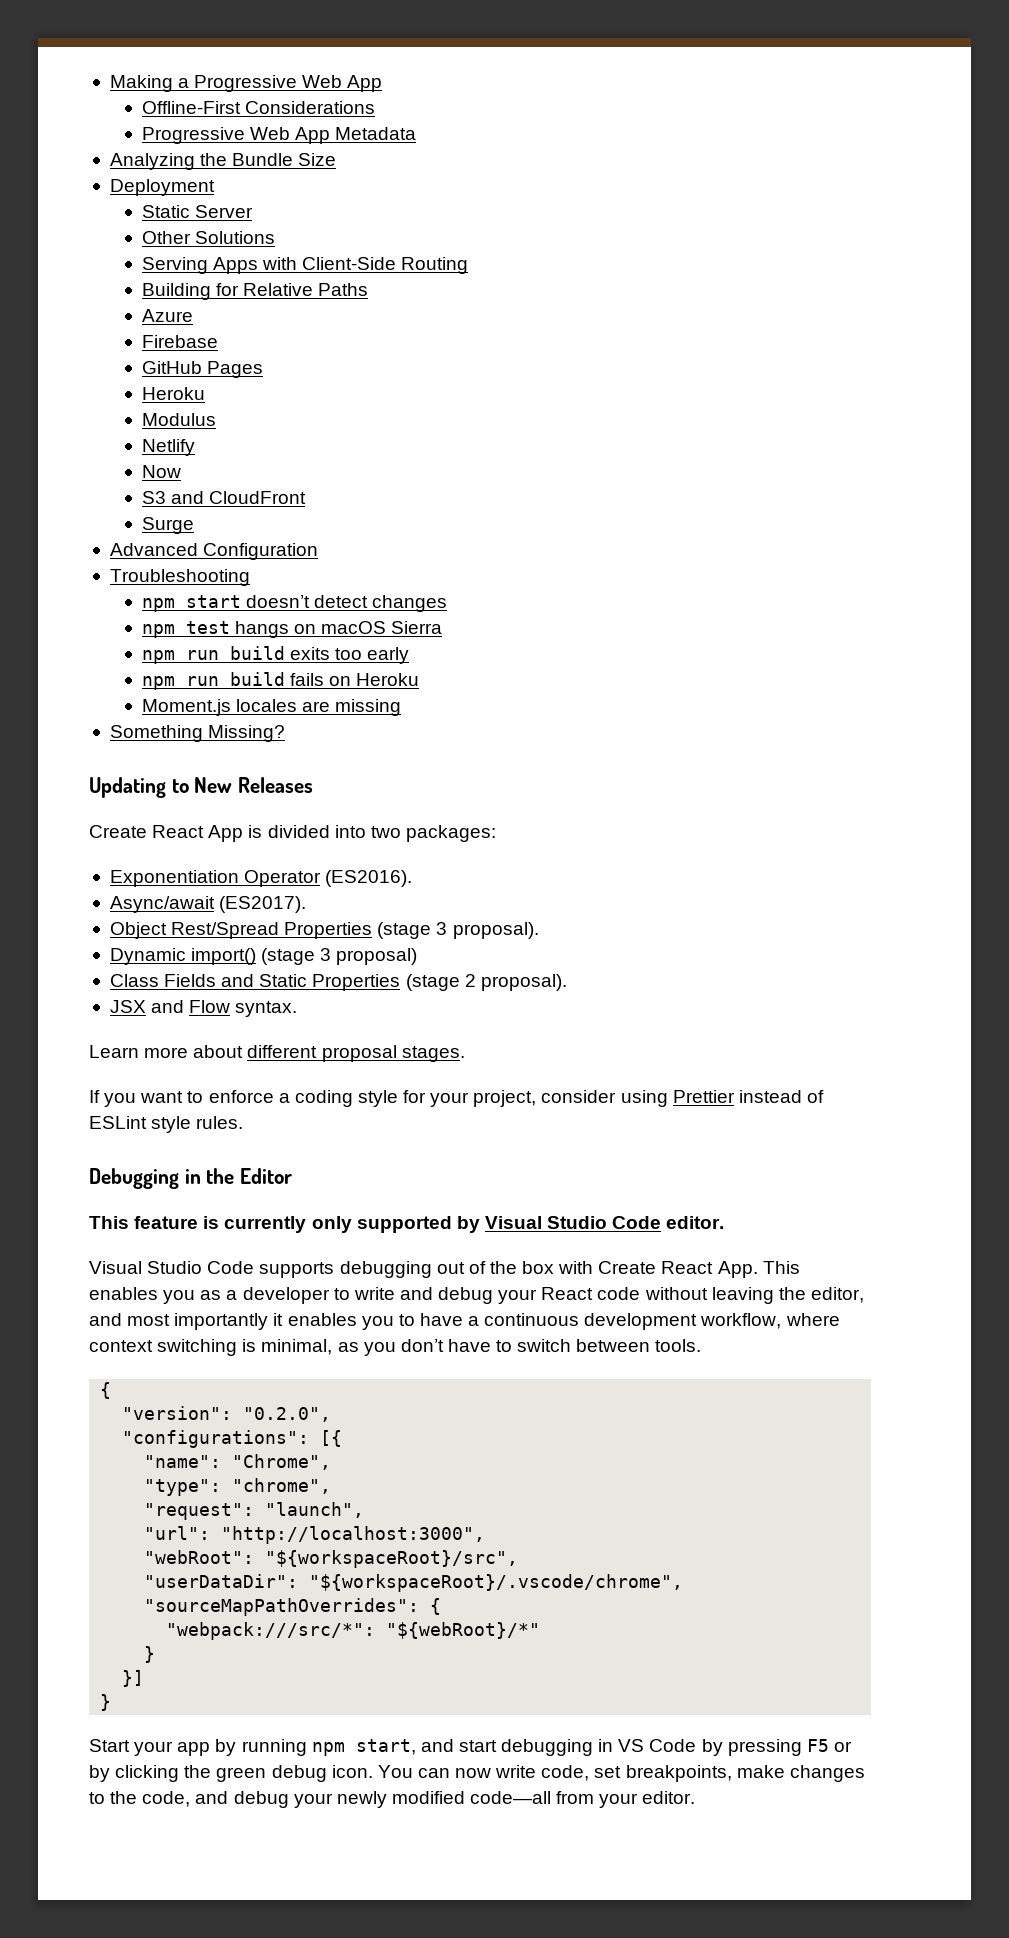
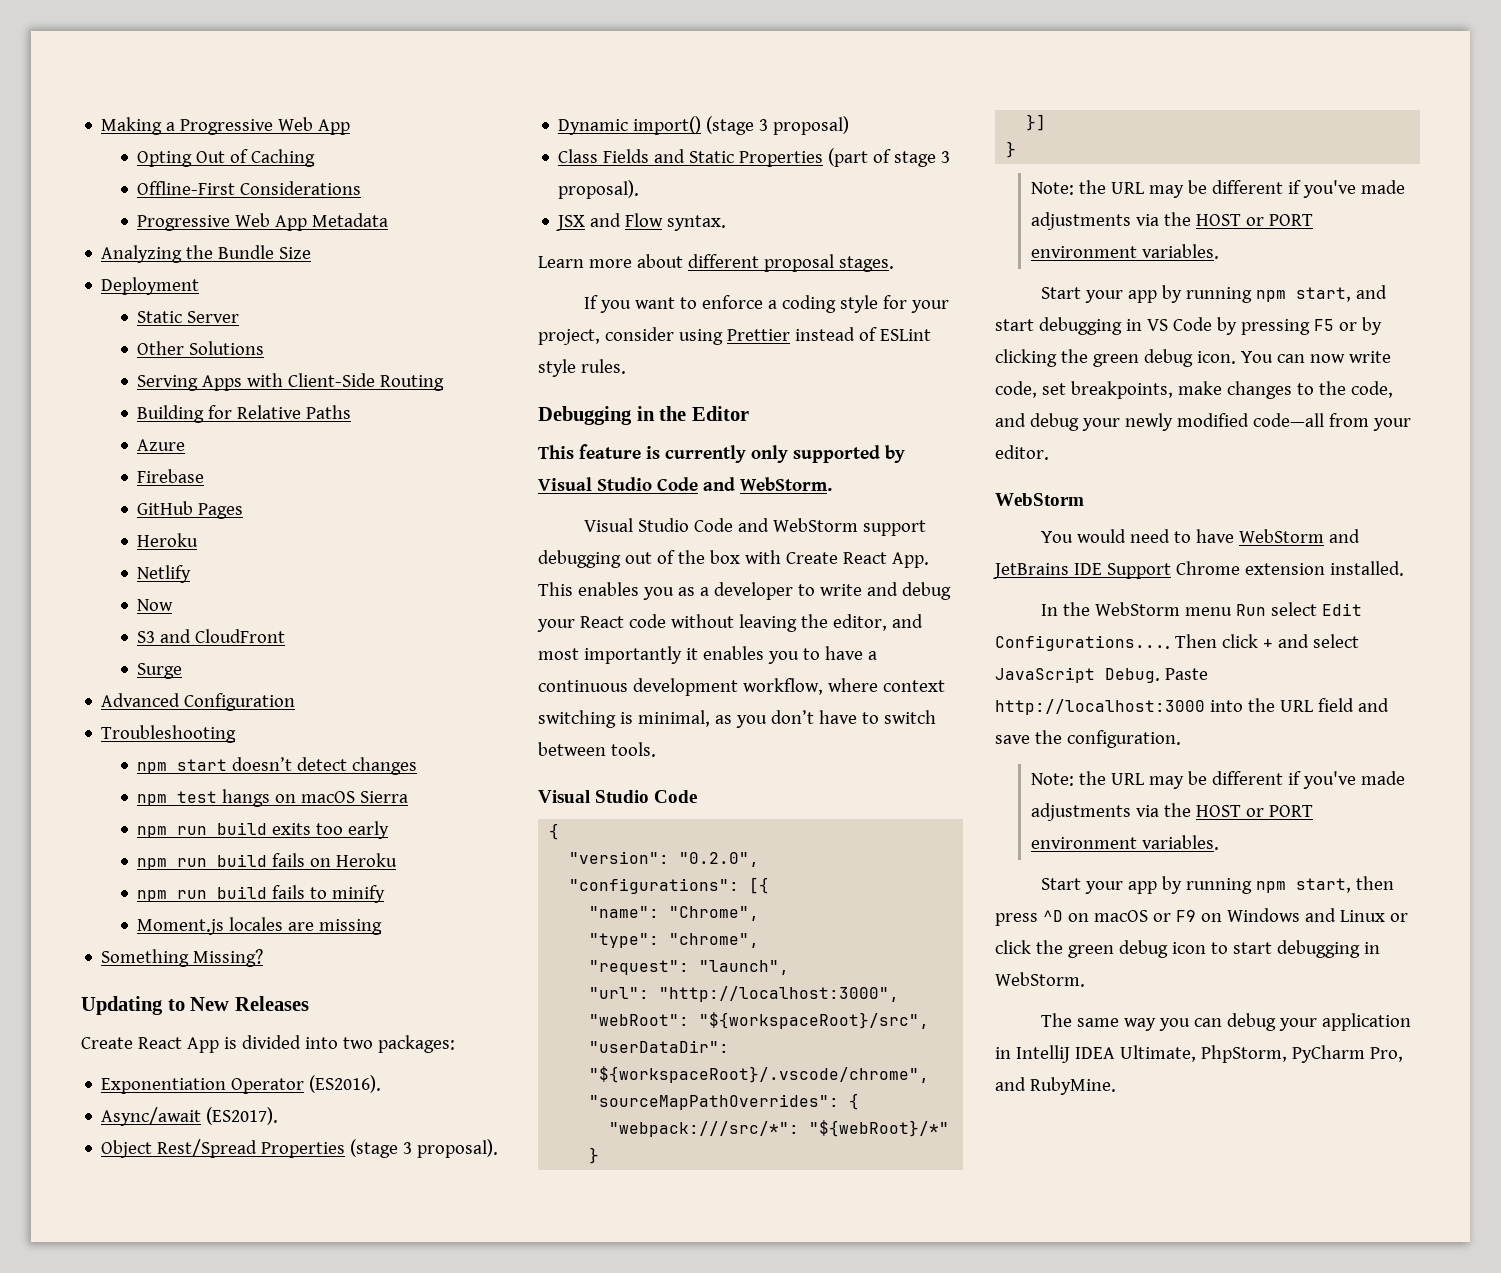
+ Opting Out of Caching
- Modulus
+ npm run build fails to minify
- Class Fields and Static Properties (stage 2 proposal).
+ Class Fields and Static Properties (part of stage 3 proposal).
- This feature is currently only supported by Visual Studio Code editor.
- Visual Studio Code supports debugging out of the box with Create React App. This enables you as a developer to write and debug your React code without leaving the editor, and most importantly it enables you to have a continuous development workflow, where context switching is minimal, as you don’t have to switch between tools.
+ This feature is currently only supported by Visual Studio Code and WebStorm.
+ Visual Studio Code and WebStorm support debugging out of the box with Create React App. This enables you as a developer to write and debug your React code without leaving the editor, and most importantly it enables you to have a continuous development workflow, where context switching is minimal, as you don’t have to switch between tools.
+ Visual Studio Code
  }]
  }
+ Note: the URL may be different if you've made adjustments via the HOST or PORT environment variables.
  You can now write code, set breakpoints, make changes to the code, and debug your newly modified code—all from your editor.
+ WebStorm
+ You would need to have WebStorm and JetBrains IDE Support Chrome extension installed.
+ In the WebStorm menu Run select Edit Configurations.... Then click + and select JavaScript Debug. Paste http://localhost:3000 into the URL field and save the configuration.
+ Note: the URL may be different if you've made adjustments via the HOST or PORT environment variables.
+ Start your app by running npm start, then press ^D on macOS or F9 on Windows and Linux or click the green debug icon to start debugging in WebStorm.
+ The same way you can debug your application in IntelliJ IDEA Ultimate, PhpStorm, PyCharm Pro, and RubyMine.

